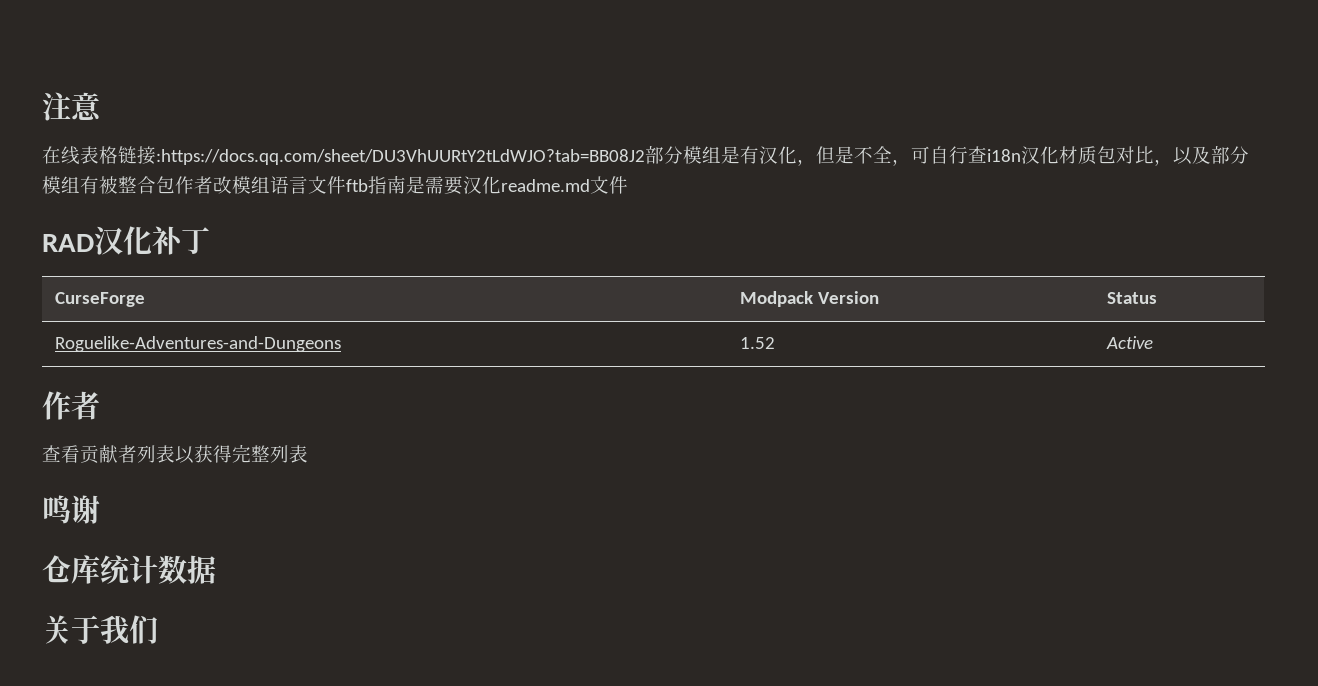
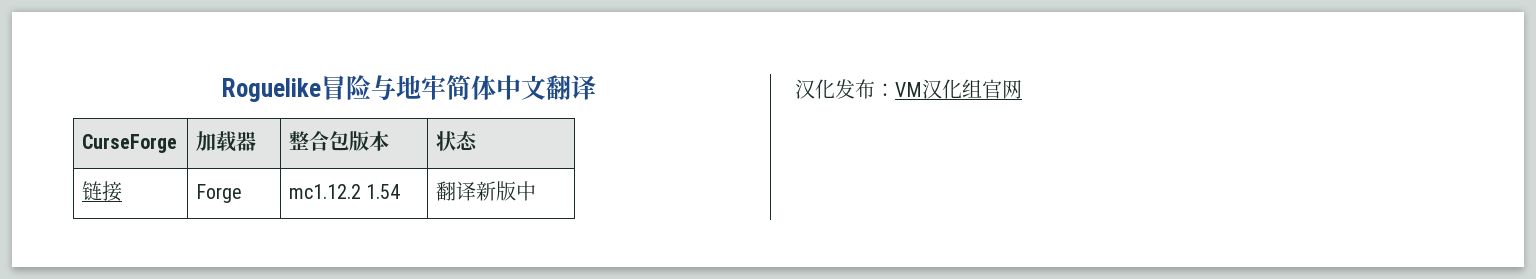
- 注意
- 在线表格链接:https://docs.qq.com/sheet/DU3VhUURtY2tLdWJO?tab=BB08J2部分模组是有汉化，但是不全，可自行查i18n汉化材质包对比，以及部分模组有被整合包作者改模组语言文件ftb指南是需要汉化readme.md文件
- RAD汉化补丁
- CurseForge | Modpack Version | Status
- Roguelike-Adventures-and-Dungeons | 1.52 | Active
- 作者
- 查看贡献者列表以获得完整列表
- 鸣谢
- 仓库统计数据
- 关于我们
+ Roguelike冒险与地牢简体中文翻译
+ CurseForge | 加载器 | 整合包版本 | 状态
+ 链接 | Forge | mc1.12.2 1.54 | 翻译新版中
+ 汉化发布：VM汉化组官网

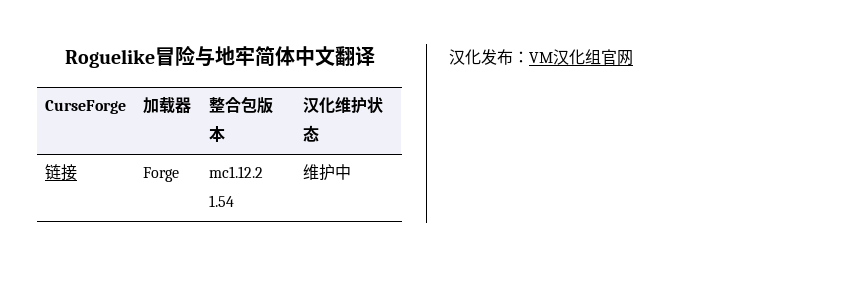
- CurseForge | 加载器 | 整合包版本 | 状态
+ CurseForge | 加载器 | 整合包版本 | 汉化维护状态
- 链接 | Forge | mc1.12.2 1.54 | 翻译新版中
+ 链接 | Forge | mc1.12.2 1.54 | 维护中

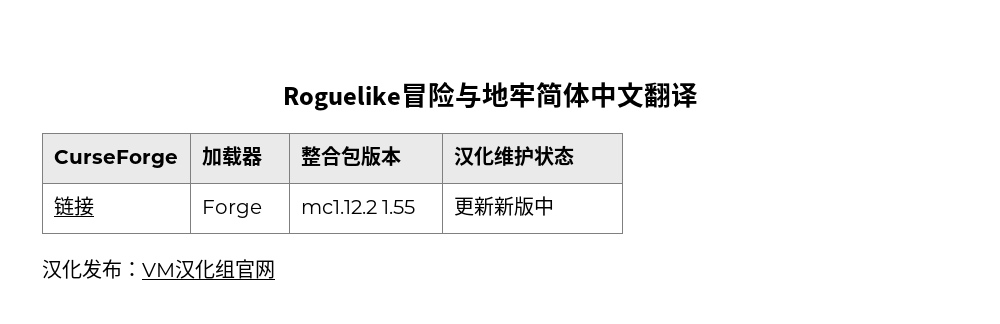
- 链接 | Forge | mc1.12.2 1.54 | 维护中
+ 链接 | Forge | mc1.12.2 1.55 | 更新新版中

